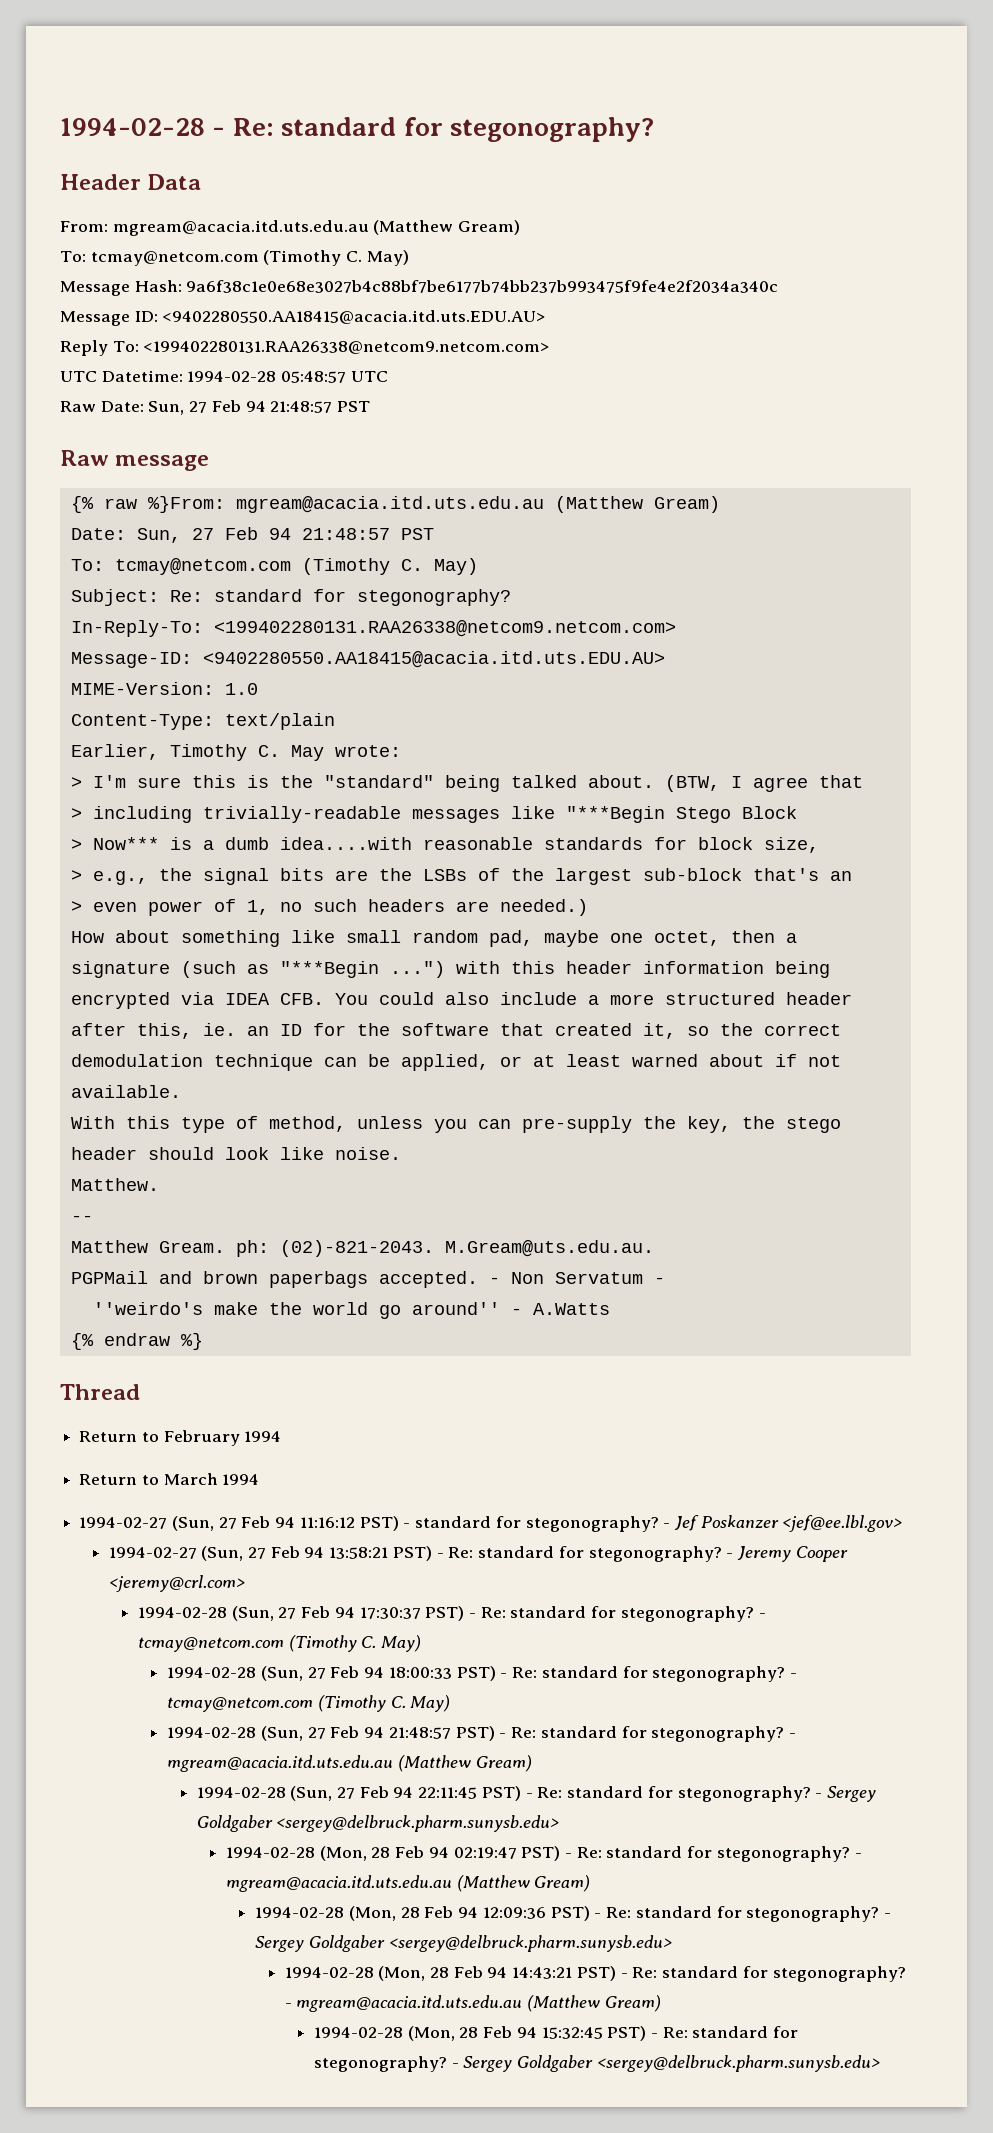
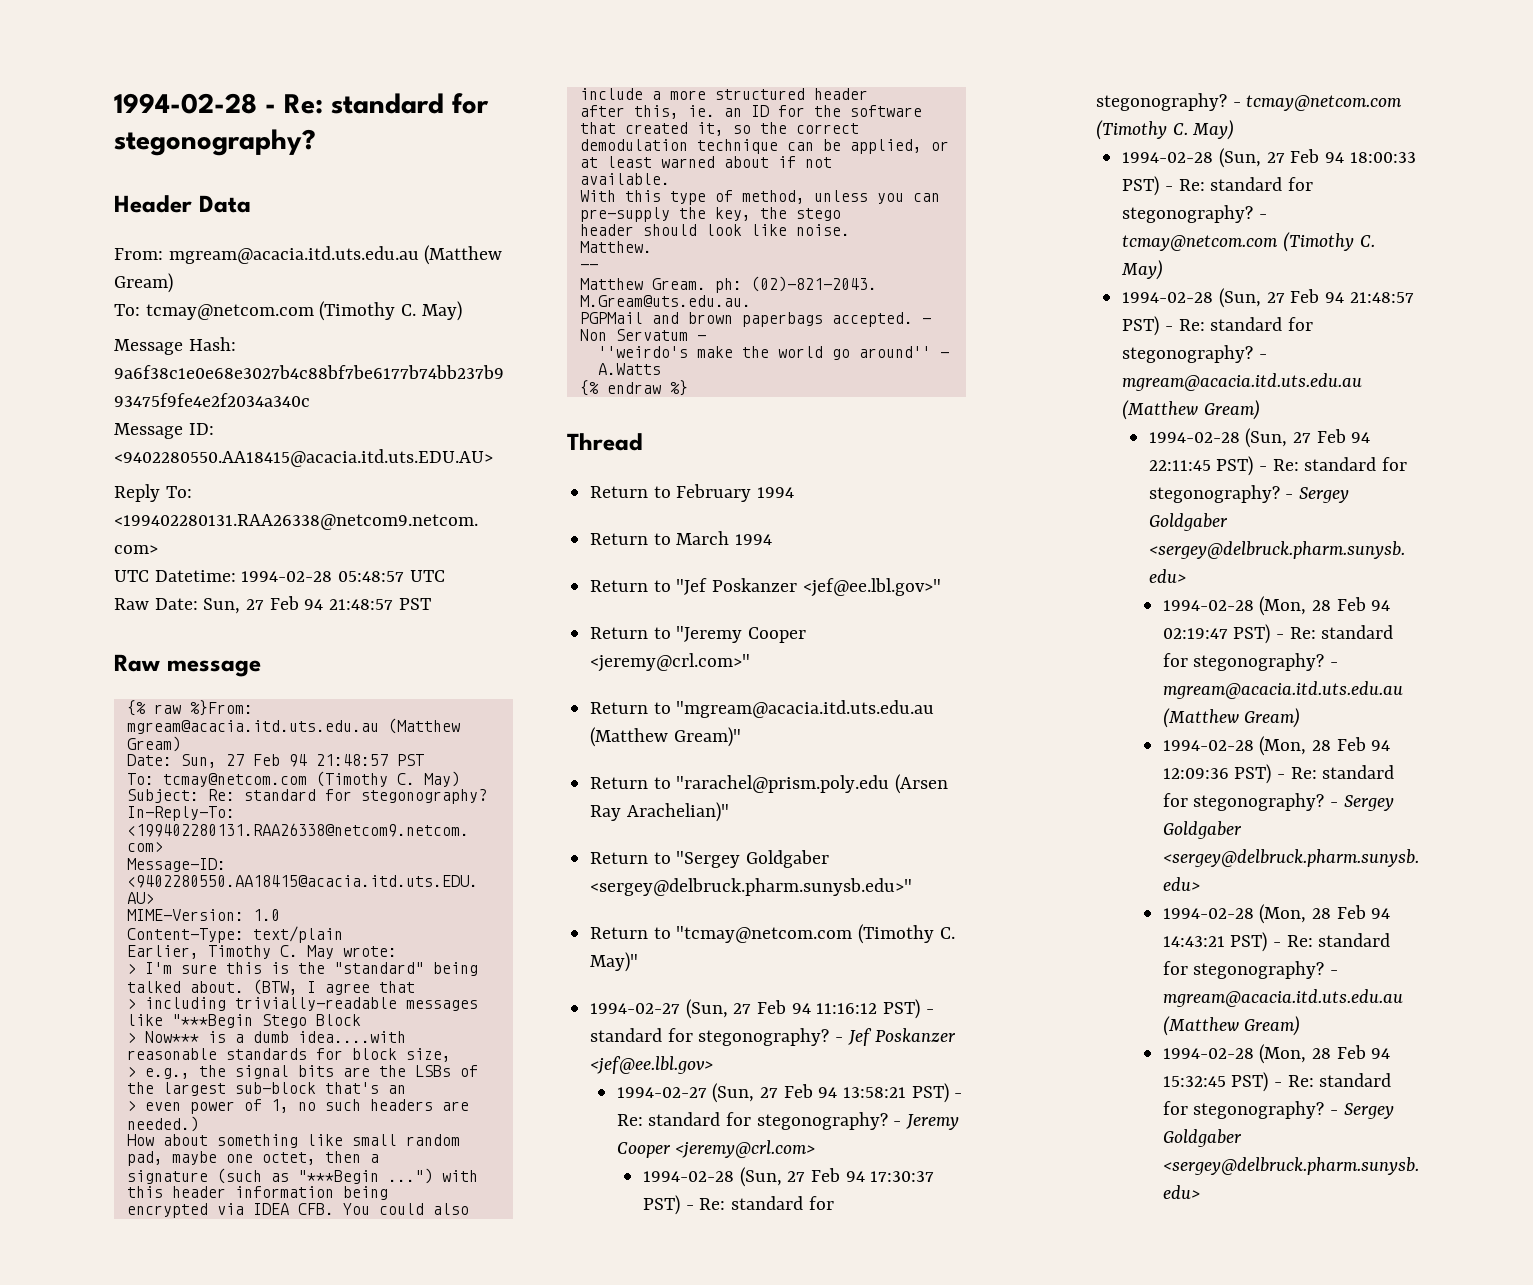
+ Return to "Jef Poskanzer <jef@ee.lbl.gov>"
+ Return to "Jeremy Cooper <jeremy@crl.com>"
+ Return to "mgream@acacia.itd.uts.edu.au (Matthew Gream)"
+ Return to "rarachel@prism.poly.edu (Arsen Ray Arachelian)"
+ Return to "Sergey Goldgaber <sergey@delbruck.pharm.sunysb.edu>"
+ Return to "tcmay@netcom.com (Timothy C. May)"

